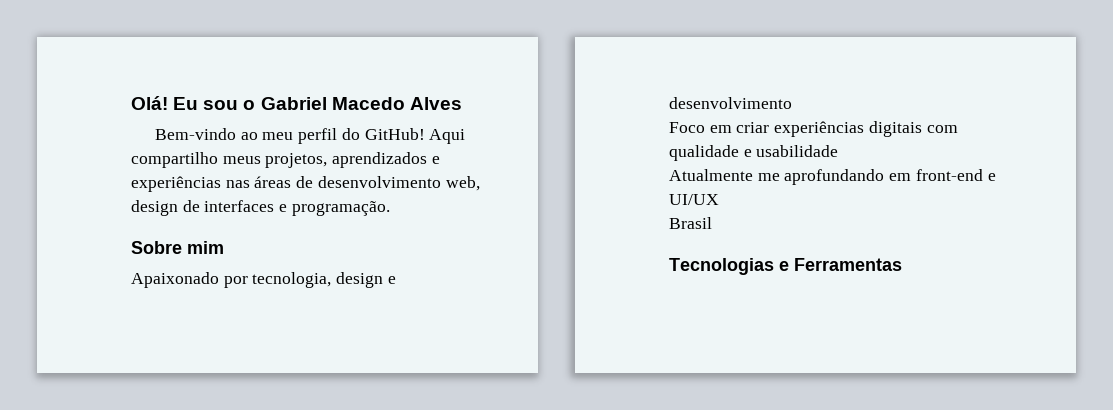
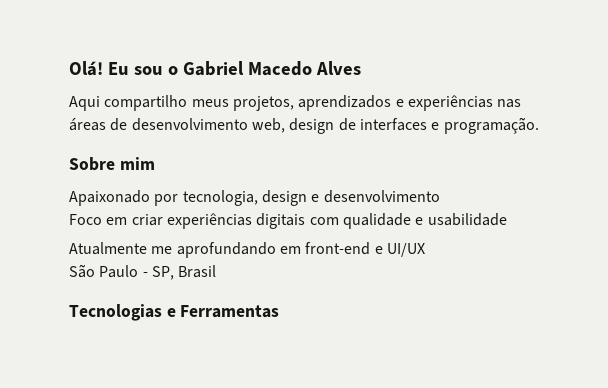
- Bem-vindo ao meu perfil do GitHub!
- Brasil
+ São Paulo - SP, Brasil

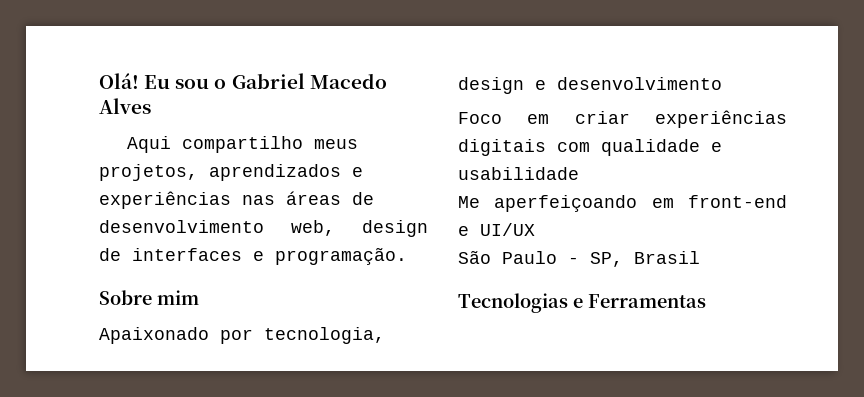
- Atualmente me aprofundando em front-end e UI/UX
+ Me aperfeiçoando em front-end e UI/UX

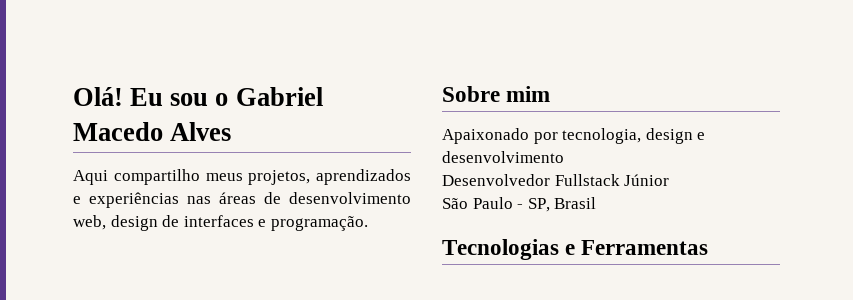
- Foco em criar experiências digitais com qualidade e usabilidade
- Me aperfeiçoando em front-end e UI/UX
+ Desenvolvedor Fullstack Júnior

